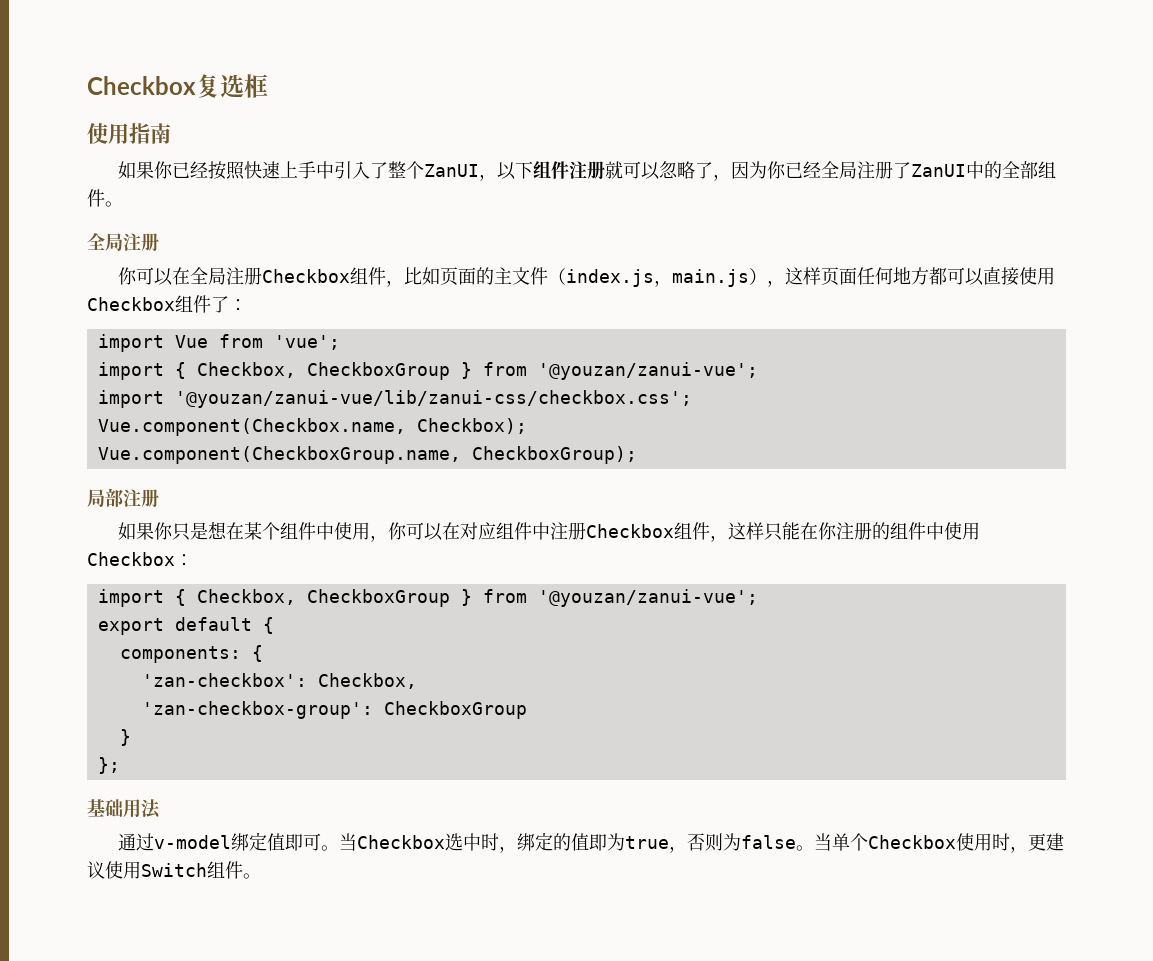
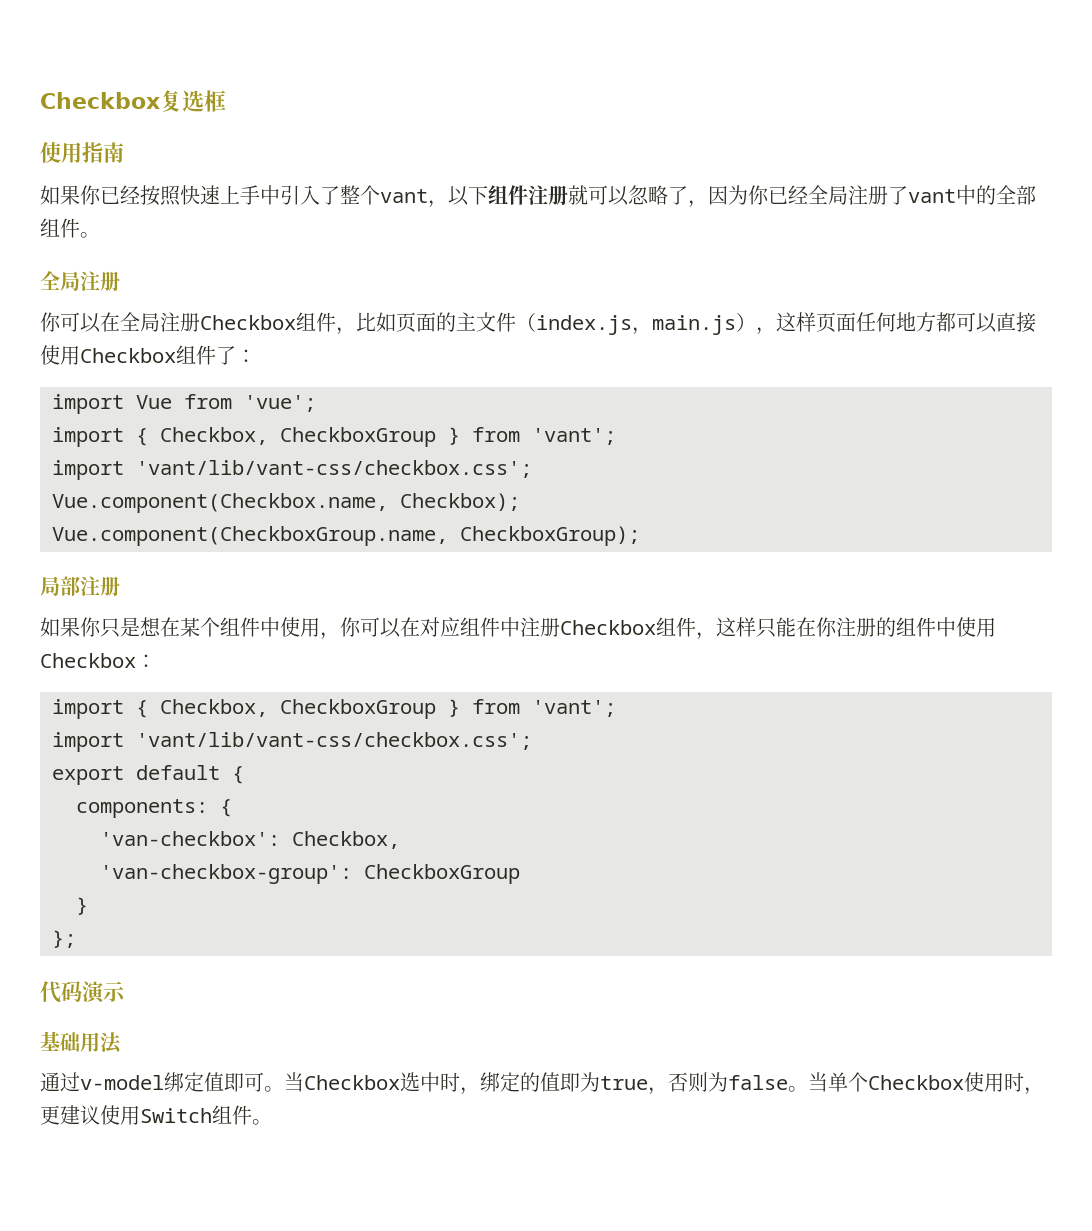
- 如果你已经按照快速上手中引入了整个ZanUI，以下组件注册就可以忽略了，因为你已经全局注册了ZanUI中的全部组件。
+ 如果你已经按照快速上手中引入了整个vant，以下组件注册就可以忽略了，因为你已经全局注册了vant中的全部组件。
  import Vue from 'vue';
- import { Checkbox, CheckboxGroup } from '@youzan/zanui-vue';
- import '@youzan/zanui-vue/lib/zanui-css/checkbox.css';
+ import { Checkbox, CheckboxGroup } from 'vant';
+ import 'vant/lib/vant-css/checkbox.css';
  如果你只是想在某个组件中使用，你可以在对应组件中注册Checkbox组件，这样只能在你注册的组件中使用Checkbox：
- import { Checkbox, CheckboxGroup } from '@youzan/zanui-vue';
+ import { Checkbox, CheckboxGroup } from 'vant';
+ import 'vant/lib/vant-css/checkbox.css';
- 'zan-checkbox': Checkbox,
+ 'van-checkbox': Checkbox,
- 'zan-checkbox-group': CheckboxGroup
+ 'van-checkbox-group': CheckboxGroup
+ 代码演示

